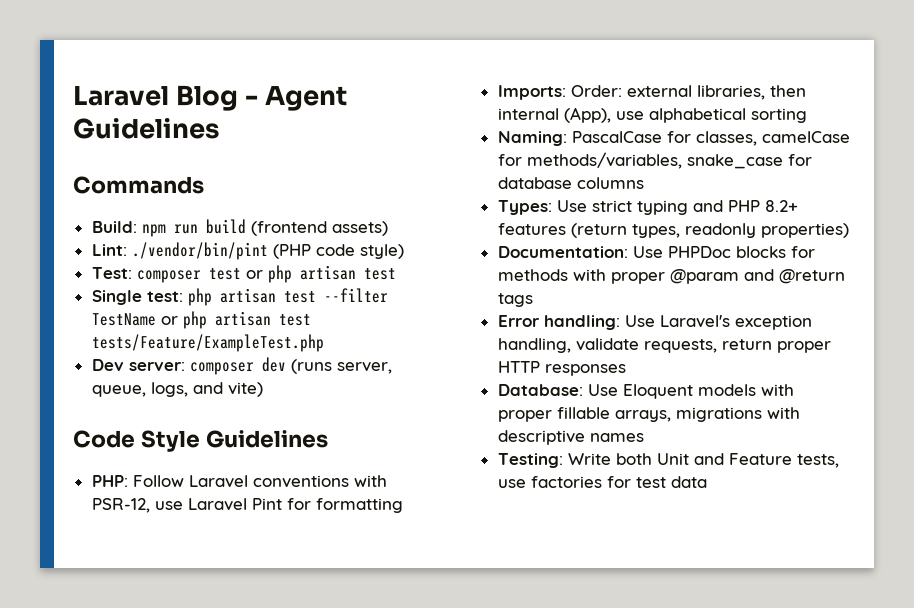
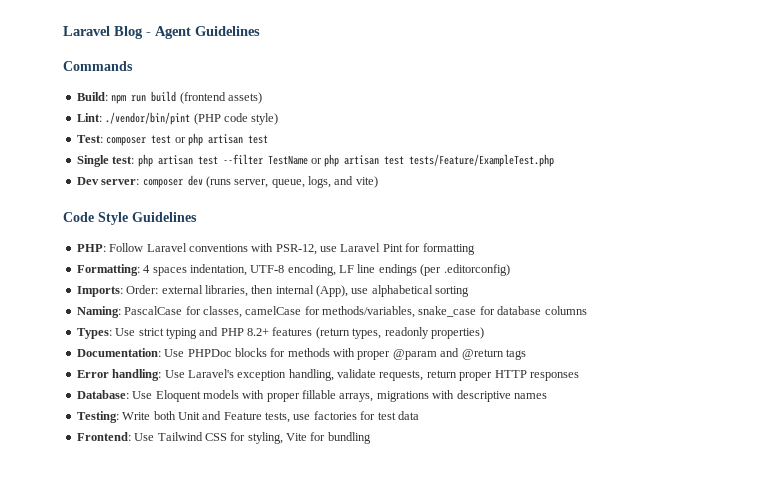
+ Formatting: 4 spaces indentation, UTF-8 encoding, LF line endings (per .editorconfig)
+ Frontend: Use Tailwind CSS for styling, Vite for bundling

